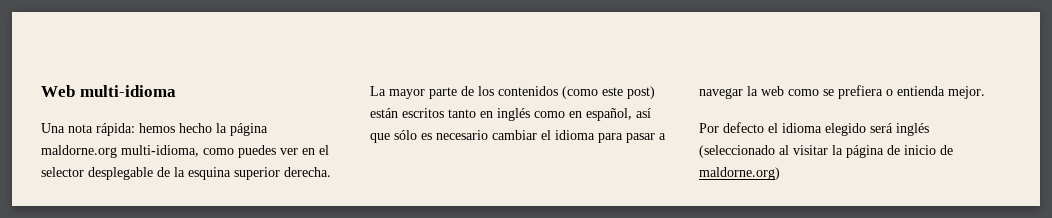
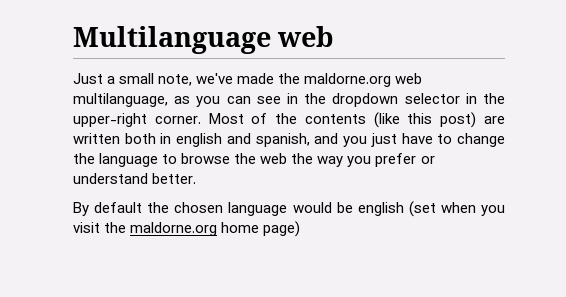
- Web multi-idioma
- Una nota rápida: hemos hecho la página maldorne.org multi-idioma, como puedes ver en el selector desplegable de la esquina superior derecha. La mayor parte de los contenidos (como este post) están escritos tanto en inglés como en español, así que sólo es necesario cambiar el idioma para pasar a navegar la web como se prefiera o entienda mejor.
- Por defecto el idioma elegido será inglés (seleccionado al visitar la página de inicio de maldorne.org)
+ Multilanguage web
+ Just a small note, we've made the maldorne.org web multilanguage, as you can see in the dropdown selector in the upper-right corner. Most of the contents (like this post) are written both in english and spanish, and you just have to change the language to browse the web the way you prefer or understand better.
+ By default the chosen language would be english (set when you visit the maldorne.org home page)

